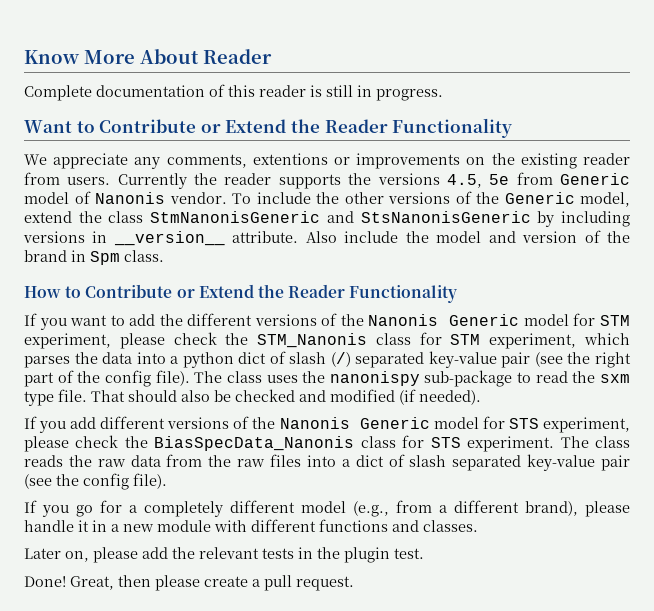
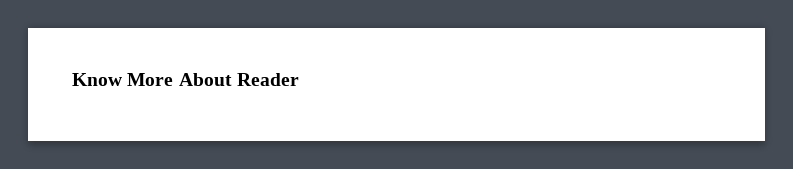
- Complete documentation of this reader is still in progress.
- Want to Contribute or Extend the Reader Functionality
- We appreciate any comments, extentions or improvements on the existing reader from users. Currently the reader supports the versions 4.5, 5e from Generic model of Nanonis vendor. To include the other versions of the Generic model, extend the class StmNanonisGeneric and StsNanonisGeneric by including versions in __version__ attribute. Also include the model and version of the brand in Spm class.
- How to Contribute or Extend the Reader Functionality
- If you want to add the different versions of the Nanonis Generic model for STM experiment, please check the STM_Nanonis class for STM experiment, which parses the data into a python dict of slash (/) separated key-value pair (see the right part of the config file). The class uses the nanonispy sub-package to read the sxm type file. That should also be checked and modified (if needed).
- If you add different versions of the Nanonis Generic model for STS experiment, please check the BiasSpecData_Nanonis class for STS experiment. The class reads the raw data from the raw files into a dict of slash separated key-value pair (see the config file).
- If you go for a completely different model (e.g., from a different brand), please handle it in a new module with different functions and classes.
- Later on, please add the relevant tests in the plugin test.
- Done! Great, then please create a pull request.

